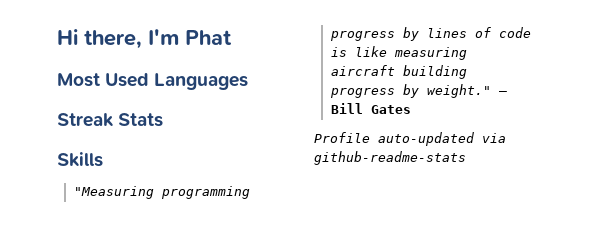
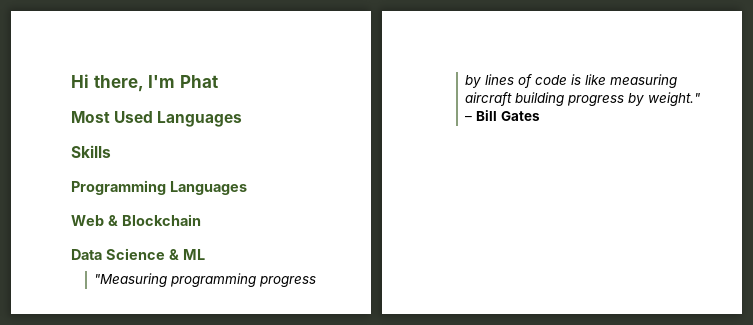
- Streak Stats
  Skills
+ Programming Languages
+ Web & Blockchain
+ Data Science & ML
- Profile auto-updated via github-readme-stats

